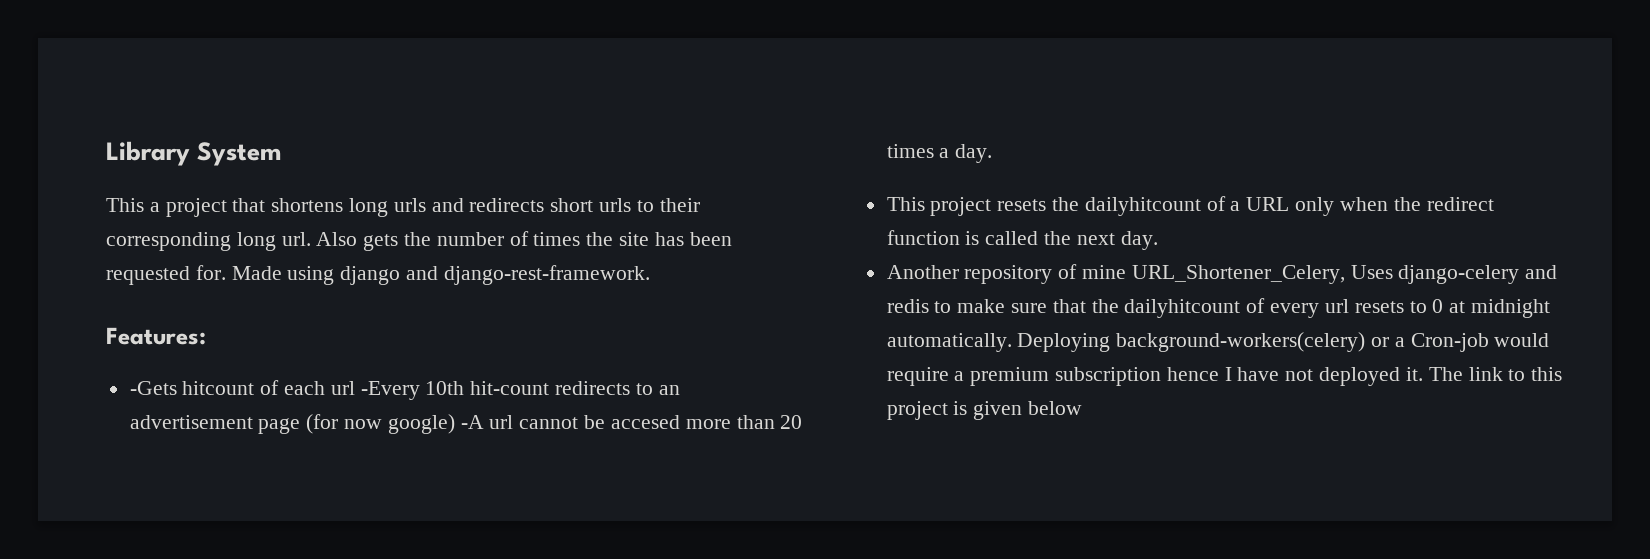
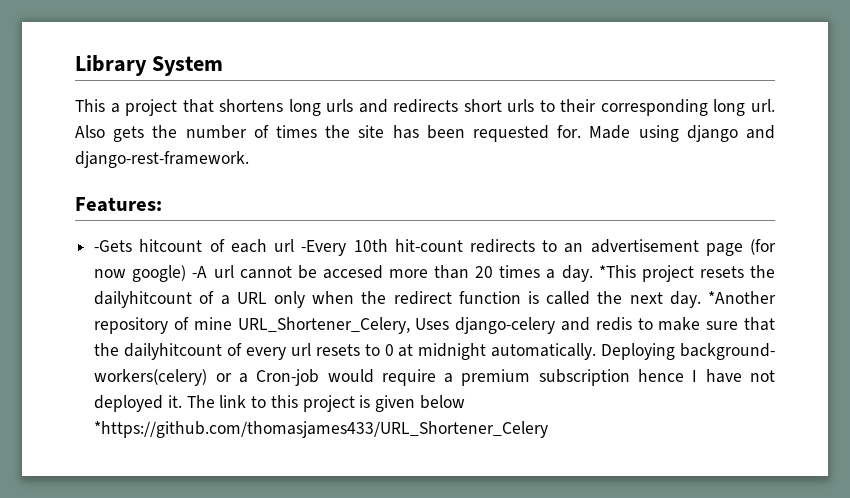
- -Gets hitcount of each url -Every 10th hit-count redirects to an advertisement page (for now google) -A url cannot be accesed more than 20 times a day.
- This project resets the dailyhitcount of a URL only when the redirect function is called the next day.
- Another repository of mine URL_Shortener_Celery, Uses django-celery and redis to make sure that the dailyhitcount of every url resets to 0 at midnight automatically.
+ -Gets hitcount of each url -Every 10th hit-count redirects to an advertisement page (for now google) -A url cannot be accesed more than 20 times a day. *This project resets the dailyhitcount of a URL only when the redirect function is called the next day. *Another repository of mine URL_Shortener_Celery, Uses django-celery and redis to make sure that the dailyhitcount of every url resets to 0 at midnight automatically.
- Deploying background-workers(celery) or a Cron-job would require a premium subscription hence I have not deployed it.
+ Deploying background- workers(celery) or a Cron-job would require a premium subscription hence I have not deployed it.
- The link to this project is given below
+ The link to this project is given below *https://github.com/thomasjames433/URL_Shortener_Celery

